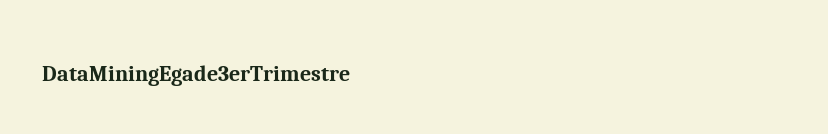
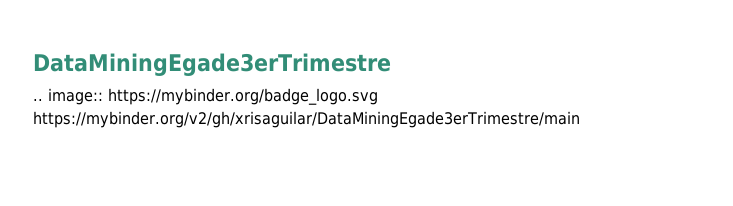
+ .. image:: https://mybinder.org/badge_logo.svg https://mybinder.org/v2/gh/xrisaguilar/DataMiningEgade3erTrimestre/main

